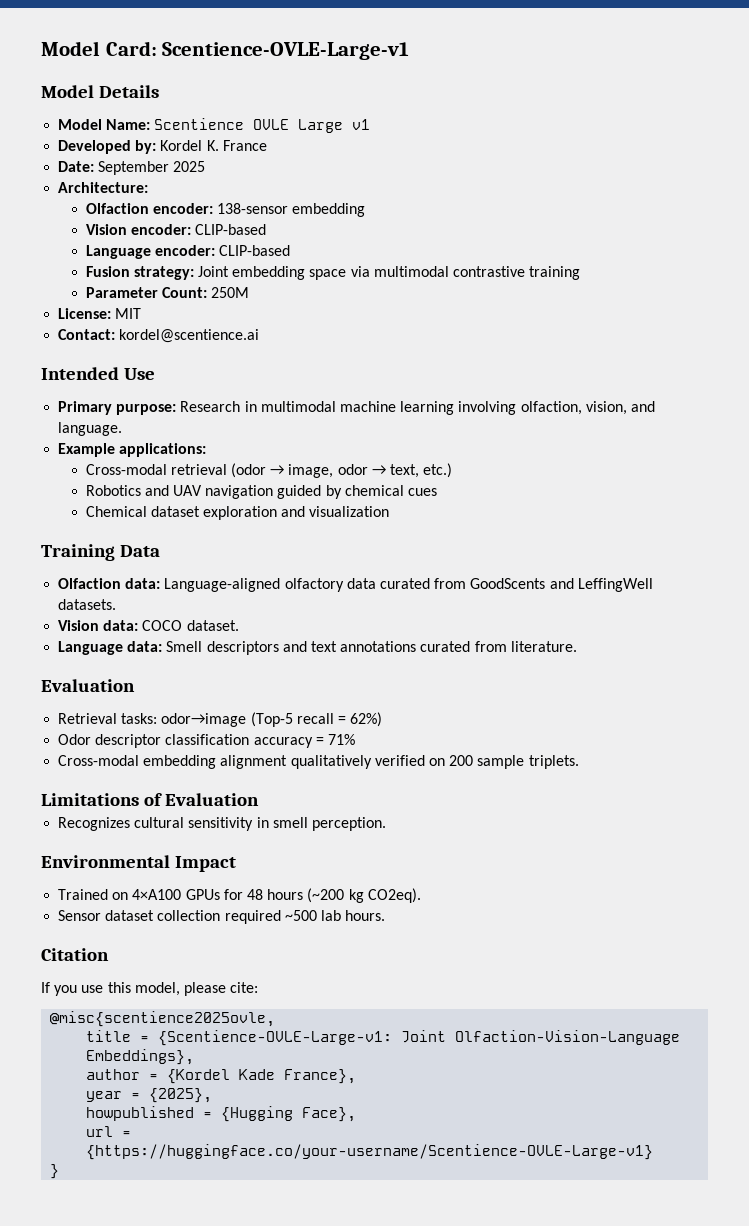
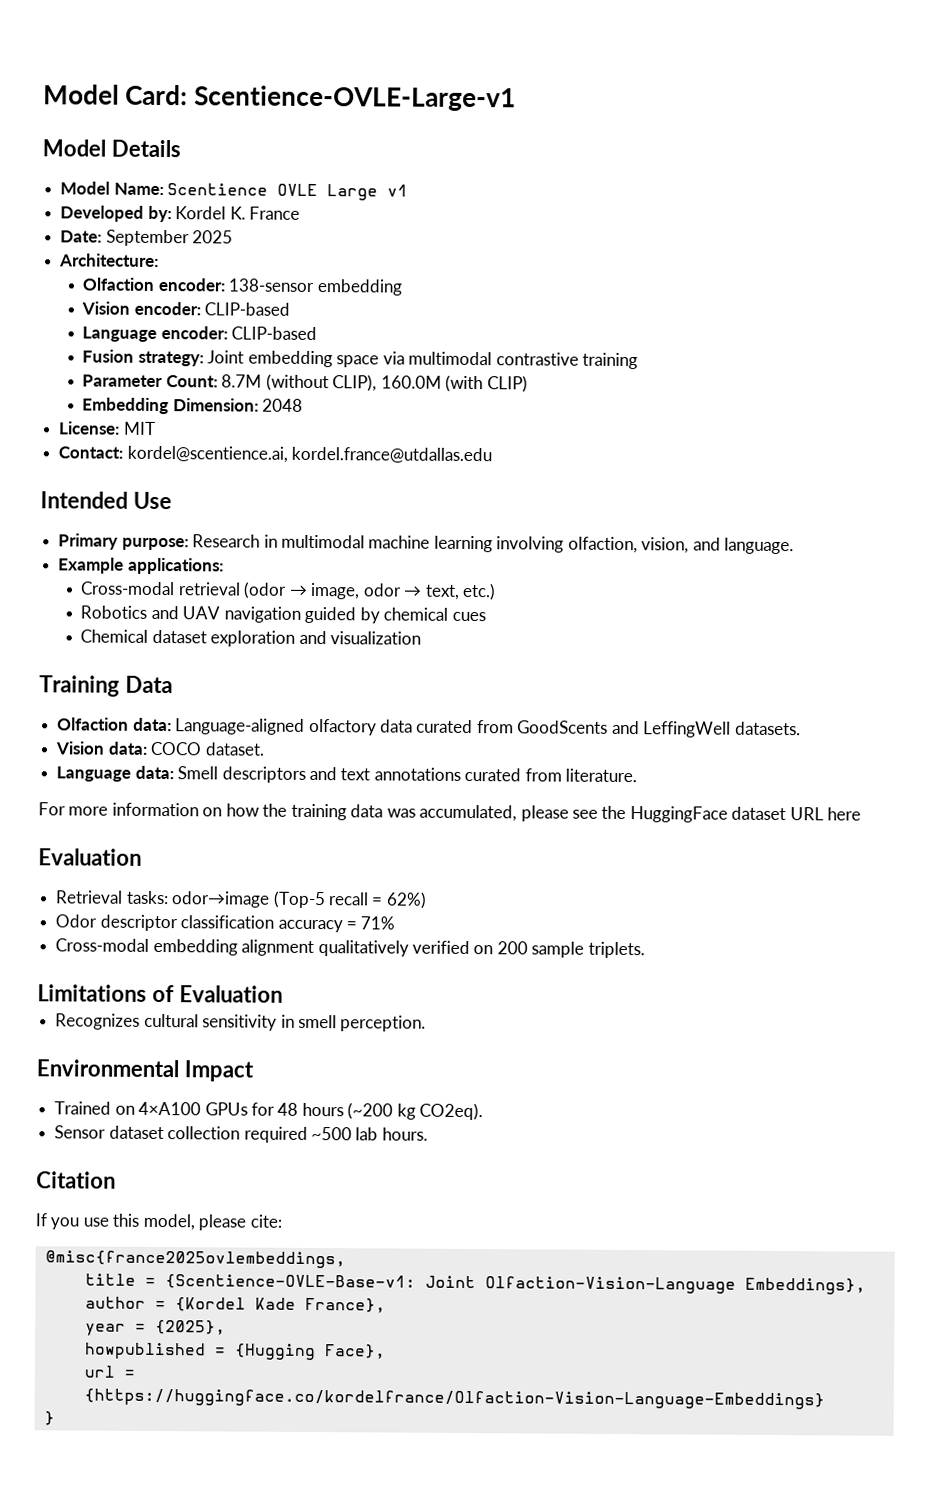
- Parameter Count: 250M
+ Parameter Count: 8.7M (without CLIP), 160.0M (with CLIP)
+ Embedding Dimension: 2048
- Contact: kordel@scentience.ai
+ Contact: kordel@scentience.ai, kordel.france@utdallas.edu
+ For more information on how the training data was accumulated, please see the HuggingFace dataset URL here
- @misc{scentience2025ovle,
+ @misc{france2025ovlembeddings,
- title = {Scentience-OVLE-Large-v1: Joint Olfaction-Vision-Language Embeddings},
+ title = {Scentience-OVLE-Base-v1: Joint Olfaction-Vision-Language Embeddings},
- url = {https://huggingface.co/your-username/Scentience-OVLE-Large-v1}
+ url = {https://huggingface.co/kordelfrance/Olfaction-Vision-Language-Embeddings}

